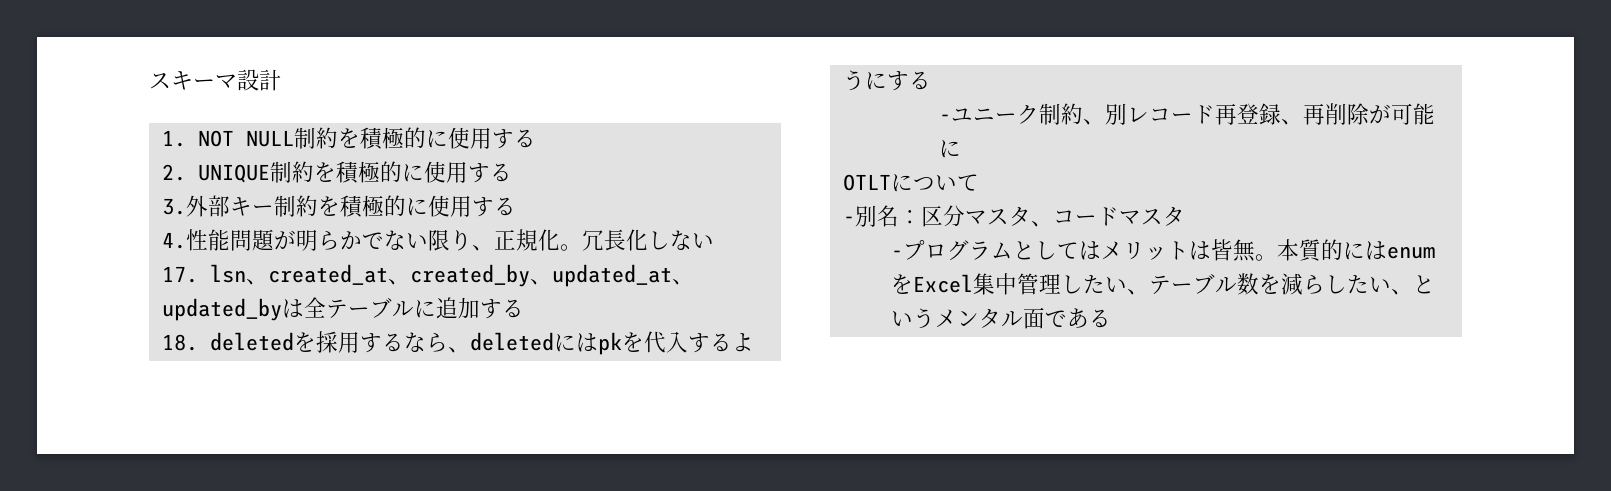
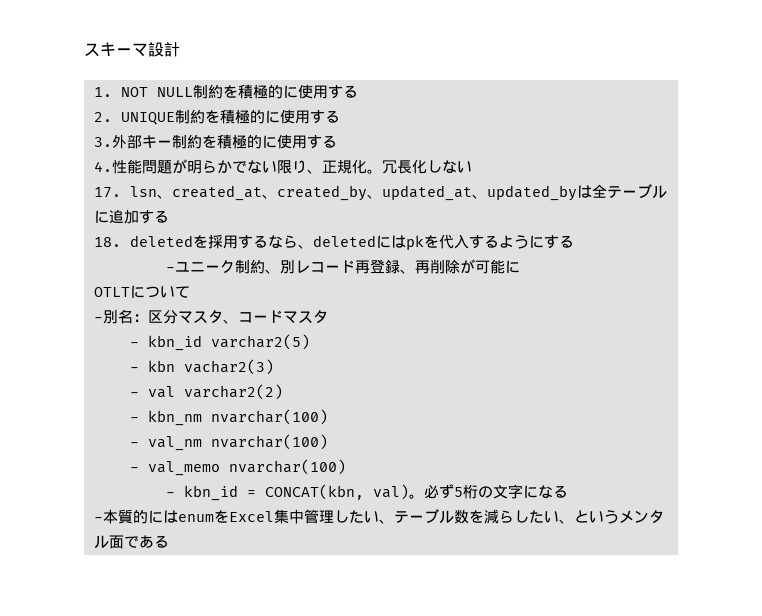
- -プログラムとしてはメリットは皆無。本質的にはenumをExcel集中管理したい、テーブル数を減らしたい、というメンタル面である
+ - kbn_id varchar2(5)
+ - kbn vachar2(3)
+ - val varchar2(2)
+ - kbn_nm nvarchar(100)
+ - val_nm nvarchar(100)
+ - val_memo nvarchar(100)
+ - kbn_id = CONCAT(kbn, val)。必ず5桁の文字になる
+ -本質的にはenumをExcel集中管理したい、テーブル数を減らしたい、というメンタル面である

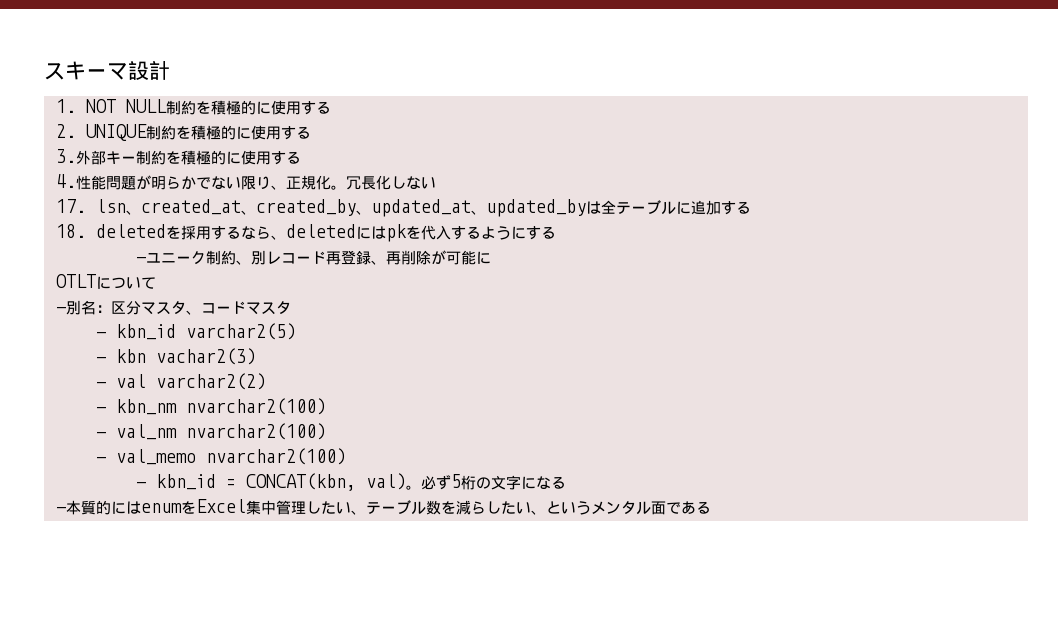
- - kbn_nm nvarchar(100)
+ - kbn_nm nvarchar2(100)
- - val_nm nvarchar(100)
+ - val_nm nvarchar2(100)
- - val_memo nvarchar(100)
+ - val_memo nvarchar2(100)

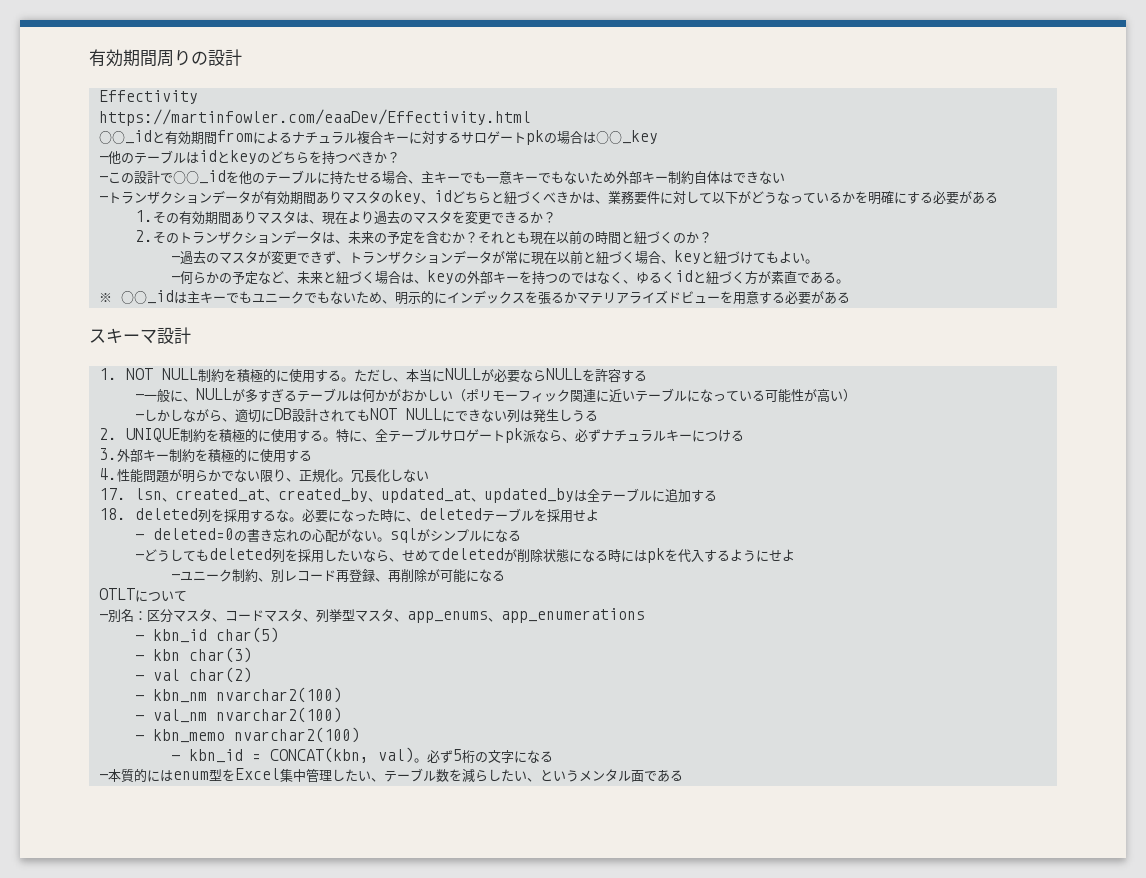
+ 有効期間周りの設計
+ Effectivity
+ https://martinfowler.com/eaaDev/Effectivity.html
+ ○○_idと有効期間fromによるナチュラル複合キーに対するサロゲートpkの場合は○○_key
+ -他のテーブルはidとkeyのどちらを持つべきか？
+ -この設計で○○_idを他のテーブルに持たせる場合、主キーでも一意キーでもないため外部キー制約自体はできない
+ -トランザクションデータが有効期間ありマスタのkey、idどちらと紐づくべきかは、業務要件に対して以下がどうなっているかを明確にする必要がある
+ 1.その有効期間ありマスタは、現在より過去のマスタを変更できるか？
+ 2.そのトランザクションデータは、未来の予定を含むか？それとも現在以前の時間と紐づくのか？
+ -過去のマスタが変更できず、トランザクションデータが常に現在以前と紐づく場合、keyと紐づけてもよい。
+ -何らかの予定など、未来と紐づく場合は、keyの外部キーを持つのではなく、ゆるくidと紐づく方が素直である。
+ ※ ○○_idは主キーでもユニークでもないため、明示的にインデックスを張るかマテリアライズドビューを用意する必要がある
- 1. NOT NULL制約を積極的に使用する
+ 1. NOT NULL制約を積極的に使用する。ただし、本当にNULLが必要ならNULLを許容する
+ -一般に、NULLが多すぎるテーブルは何かがおかしい（ポリモーフィック関連に近いテーブルになっている可能性が高い）
+ -しかしながら、適切にDB設計されてもNOT NULLにできない列は発生しうる
- 2. UNIQUE制約を積極的に使用する
+ 2. UNIQUE制約を積極的に使用する。特に、全テーブルサロゲートpk派なら、必ずナチュラルキーにつける
- 18. deletedを採用するなら、deletedにはpkを代入するようにする
+ 18. deleted列を採用するな。必要になった時に、deletedテーブルを採用せよ
+ - deleted=0の書き忘れの心配がない。sqlがシンプルになる
+ -どうしてもdeleted列を採用したいなら、せめてdeletedが削除状態になる時にはpkを代入するようにせよ
- -ユニーク制約、別レコード再登録、再削除が可能に
+ -ユニーク制約、別レコード再登録、再削除が可能になる
- -別名：区分マスタ、コードマスタ
- - kbn_id varchar2(5)
+ -別名：区分マスタ、コードマスタ、列挙型マスタ、app_enums、app_enumerations
+ - kbn_id char(5)
- - kbn vachar2(3)
+ - kbn char(3)
- - val varchar2(2)
+ - val char(2)
- - val_memo nvarchar2(100)
+ - kbn_memo nvarchar2(100)
- -本質的にはenumをExcel集中管理したい、テーブル数を減らしたい、というメンタル面である
+ -本質的にはenum型をExcel集中管理したい、テーブル数を減らしたい、というメンタル面である

